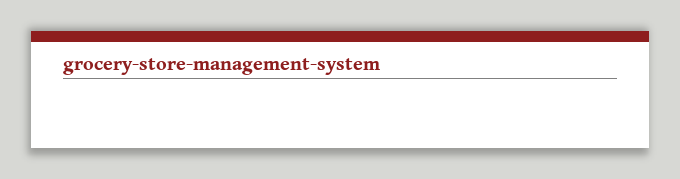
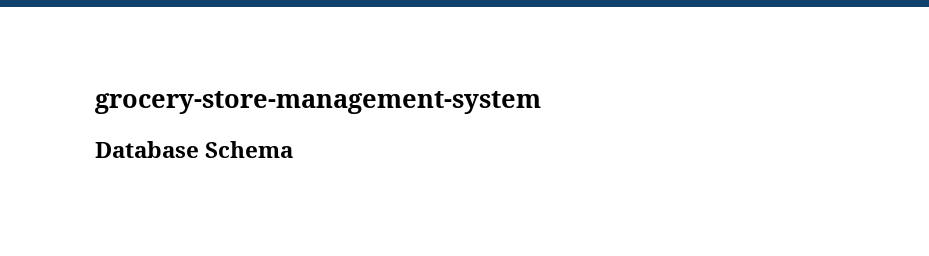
+ Database Schema

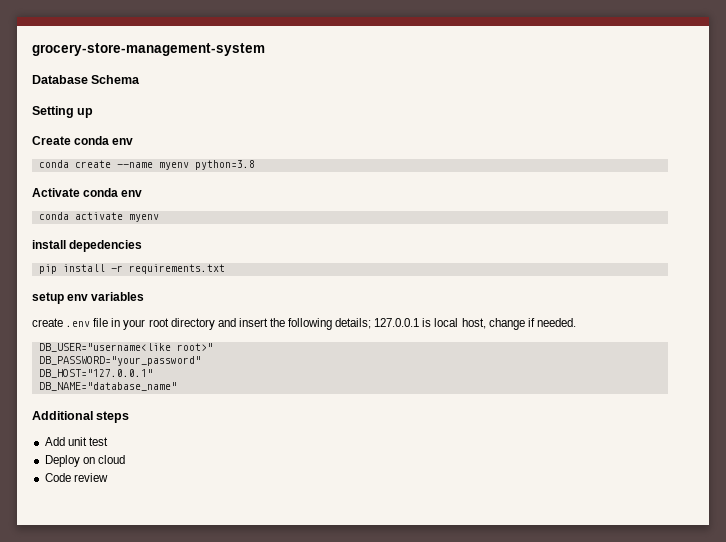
+ Setting up
+ Create conda env
+ conda create --name myenv python=3.8
+ Activate conda env
+ conda activate myenv
+ install depedencies
+ pip install -r requirements.txt
+ setup env variables
+ create .env file in your root directory and insert the following details; 127.0.0.1 is local host, change if needed.
+ DB_USER="username<like root>"
+ DB_PASSWORD="your_password"
+ DB_HOST="127.0.0.1"
+ DB_NAME="database_name"
+ Additional steps
+ Add unit test
+ Deploy on cloud
+ Code review

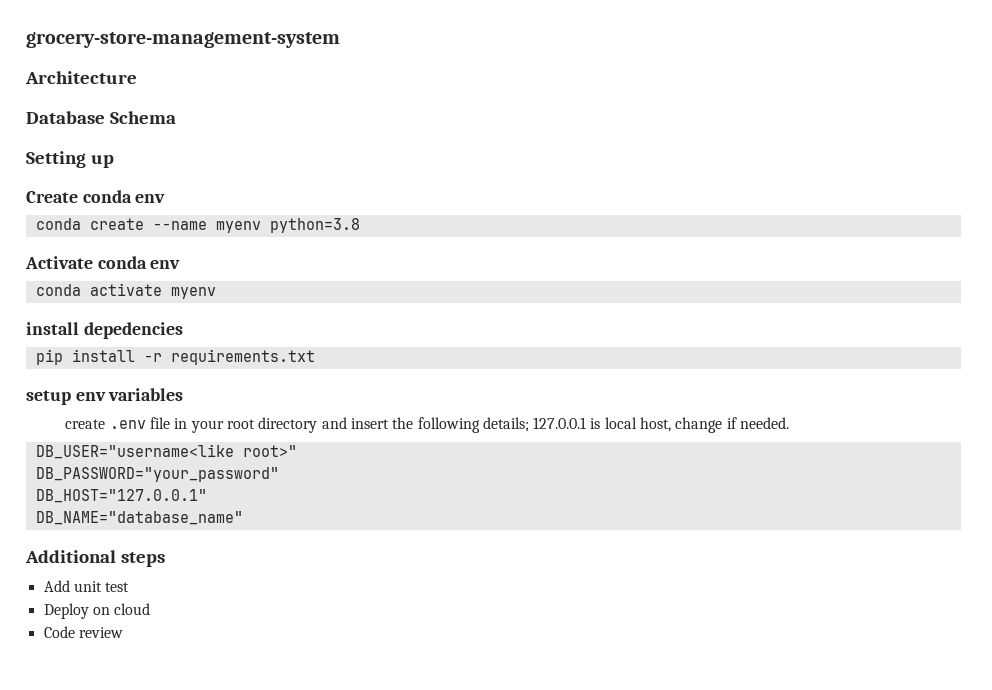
+ Architecture

